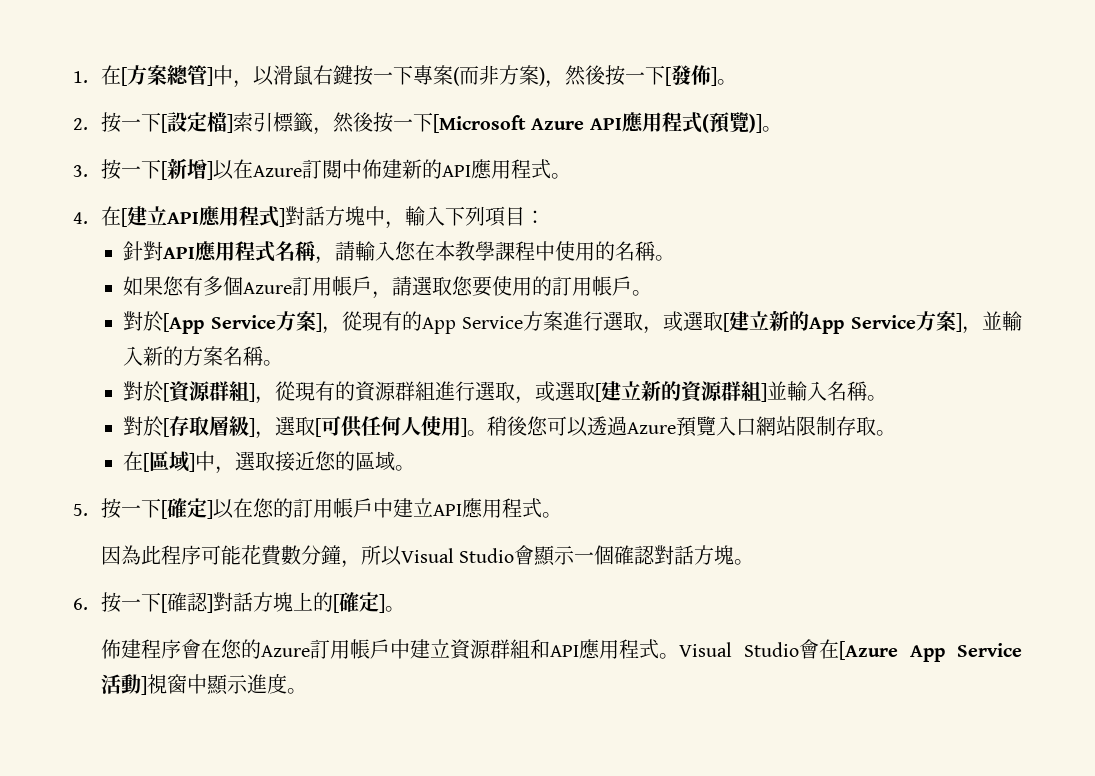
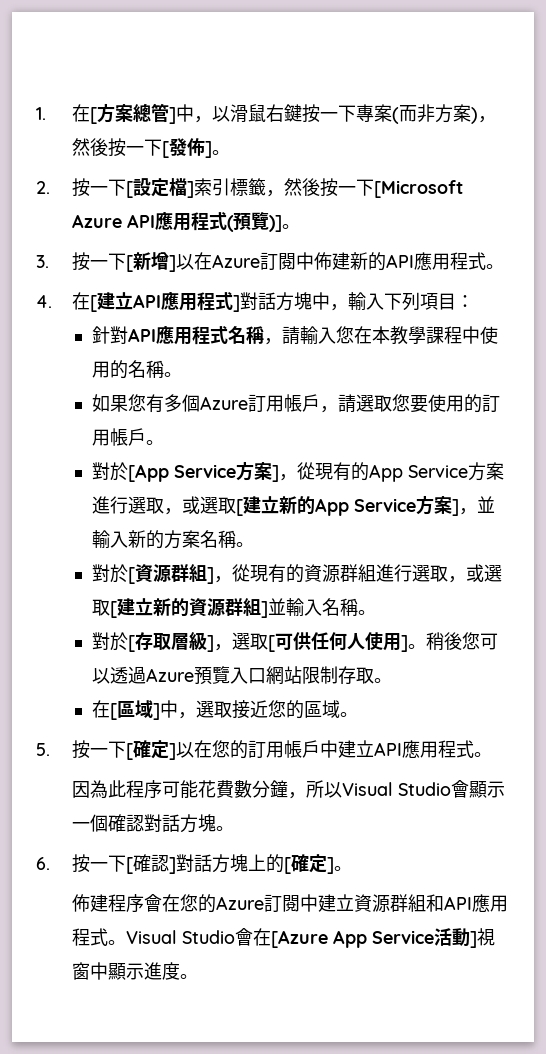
- 佈建程序會在您的Azure訂用帳戶中建立資源群組和API應用程式。
+ 佈建程序會在您的Azure訂閱中建立資源群組和API應用程式。

